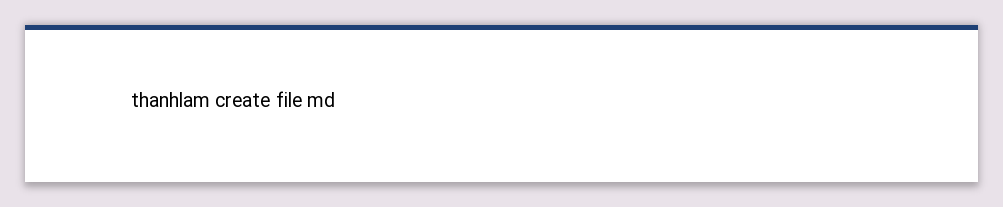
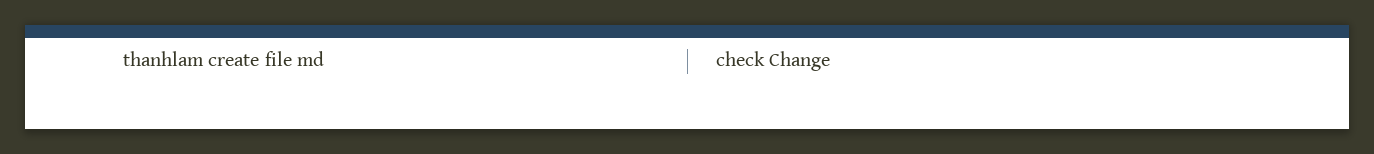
+ check Change

